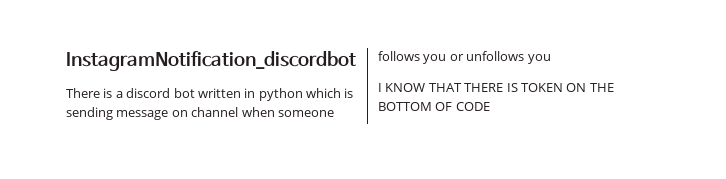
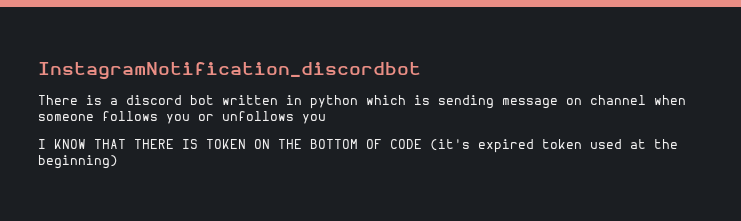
- I KNOW THAT THERE IS TOKEN ON THE BOTTOM OF CODE
+ I KNOW THAT THERE IS TOKEN ON THE BOTTOM OF CODE (it's expired token used at the beginning)

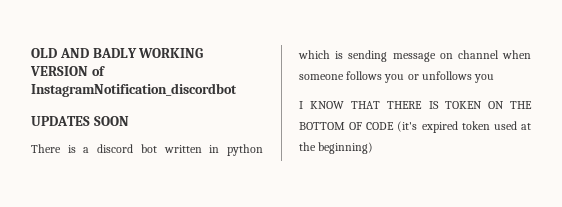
- InstagramNotification_discordbot
+ OLD AND BADLY WORKING VERSION of InstagramNotification_discordbot
+ UPDATES SOON

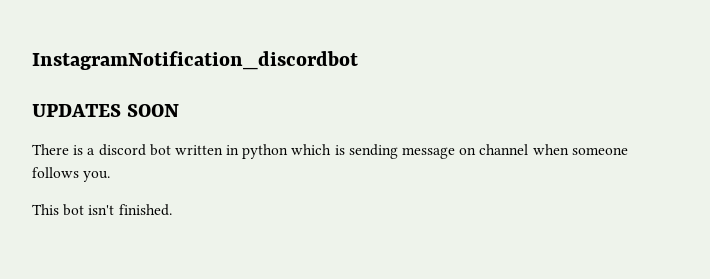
- OLD AND BADLY WORKING VERSION of InstagramNotification_discordbot
+ InstagramNotification_discordbot
- There is a discord bot written in python which is sending message on channel when someone follows you or unfollows you
- I KNOW THAT THERE IS TOKEN ON THE BOTTOM OF CODE (it's expired token used at the beginning)
+ There is a discord bot written in python which is sending message on channel when someone follows you.
+ This bot isn't finished.

